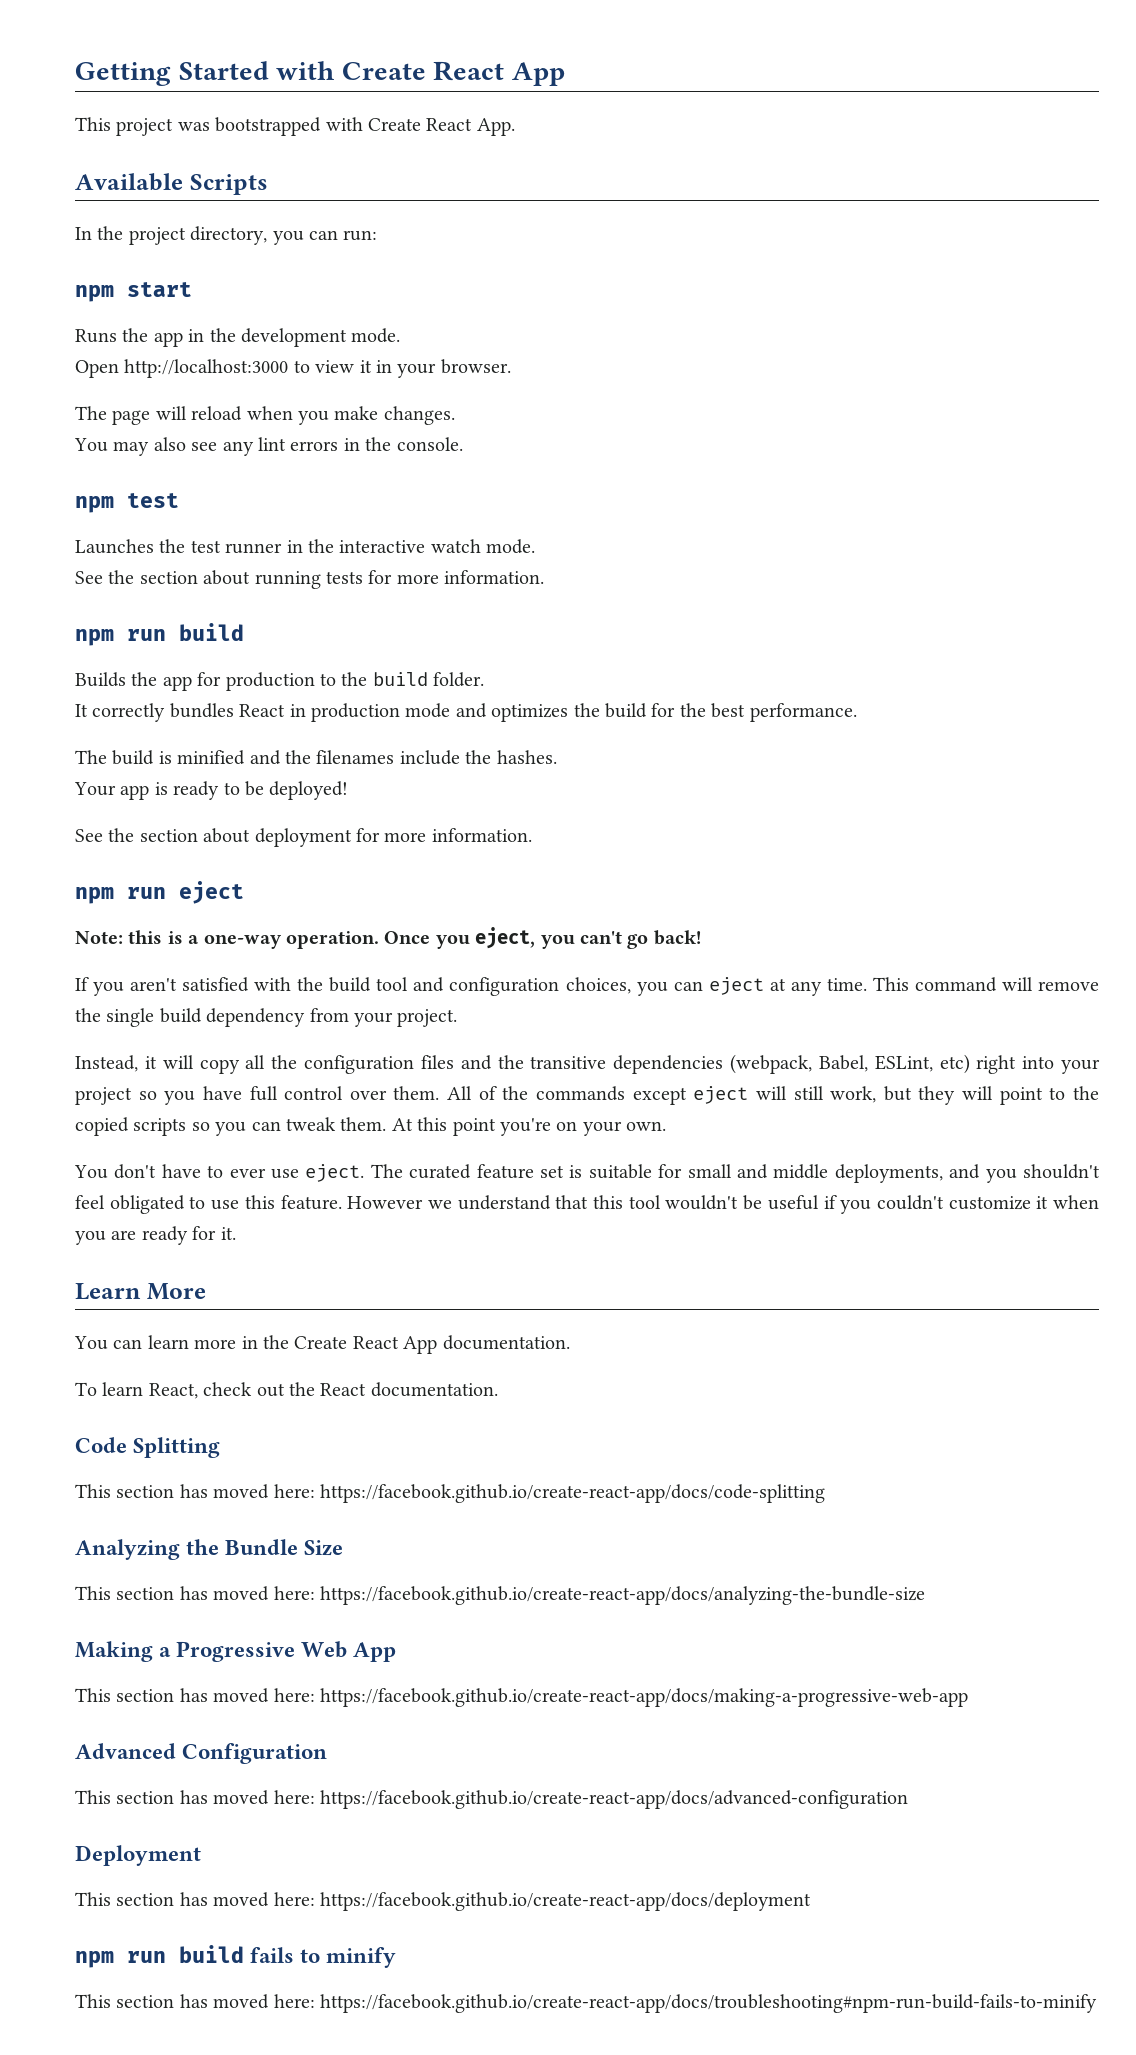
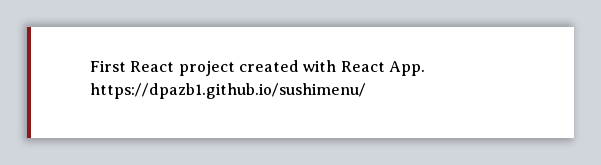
- Getting Started with Create React App
- This project was bootstrapped with Create React App.
- Available Scripts
- In the project directory, you can run:
- npm start
- Runs the app in the development mode.
- Open http://localhost:3000 to view it in your browser.
- The page will reload when you make changes.
- You may also see any lint errors in the console.
- npm test
- Launches the test runner in the interactive watch mode.
- See the section about running tests for more information.
- npm run build
- Builds the app for production to the build folder.
- It correctly bundles React in production mode and optimizes the build for the best performance.
- The build is minified and the filenames include the hashes.
- Your app is ready to be deployed!
- See the section about deployment for more information.
- npm run eject
- Note: this is a one-way operation. Once you eject, you can't go back!
- If you aren't satisfied with the build tool and configuration choices, you can eject at any time. This command will remove the single build dependency from your project.
- Instead, it will copy all the configuration files and the transitive dependencies (webpack, Babel, ESLint, etc) right into your project so you have full control over them. All of the commands except eject will still work, but they will point to the copied scripts so you can tweak them. At this point you're on your own.
- You don't have to ever use eject. The curated feature set is suitable for small and middle deployments, and you shouldn't feel obligated to use this feature. However we understand that this tool wouldn't be useful if you couldn't customize it when you are ready for it.
- Learn More
- You can learn more in the Create React App documentation.
- To learn React, check out the React documentation.
- Code Splitting
- This section has moved here: https://facebook.github.io/create-react-app/docs/code-splitting
- Analyzing the Bundle Size
- This section has moved here: https://facebook.github.io/create-react-app/docs/analyzing-the-bundle-size
- Making a Progressive Web App
- This section has moved here: https://facebook.github.io/create-react-app/docs/making-a-progressive-web-app
- Advanced Configuration
- This section has moved here: https://facebook.github.io/create-react-app/docs/advanced-configuration
- Deployment
- This section has moved here: https://facebook.github.io/create-react-app/docs/deployment
- npm run build fails to minify
- This section has moved here: https://facebook.github.io/create-react-app/docs/troubleshooting#npm-run-build-fails-to-minify
+ First React project created with React App. https://dpazb1.github.io/sushimenu/

